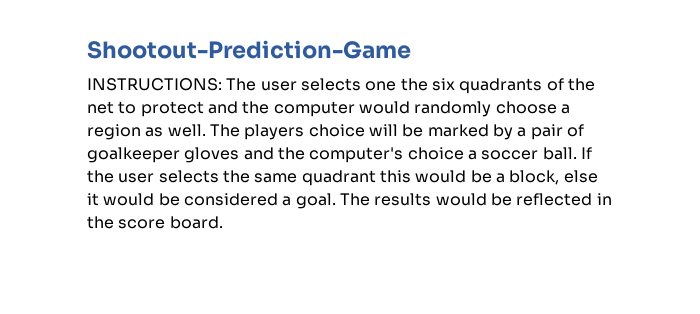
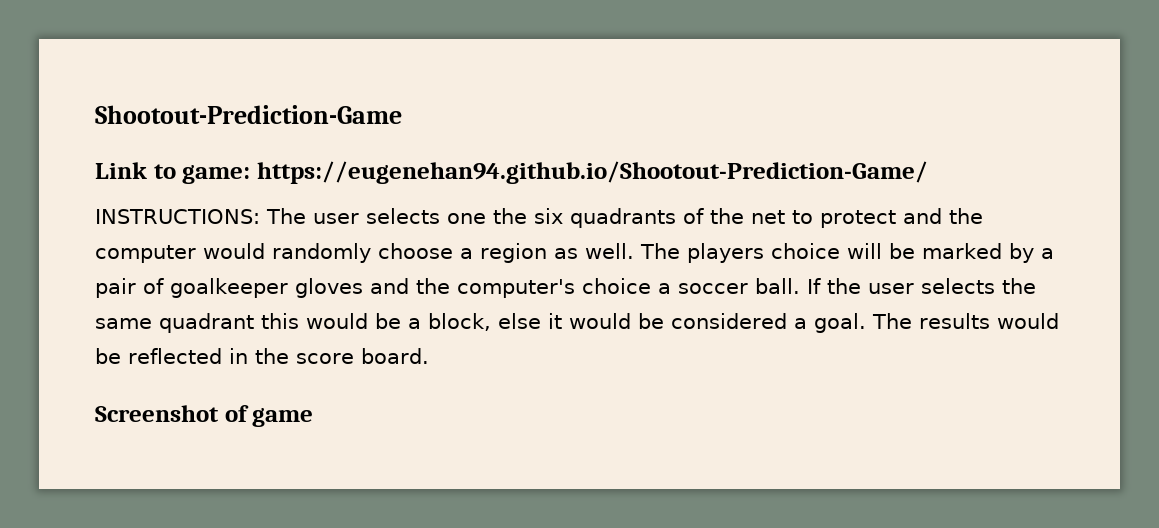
+ Link to game: https://eugenehan94.github.io/Shootout-Prediction-Game/
+ Screenshot of game

